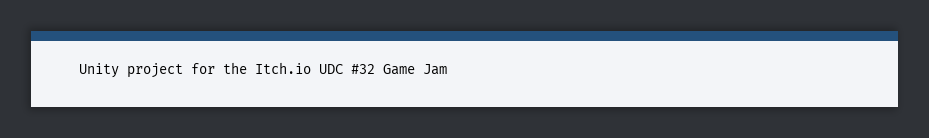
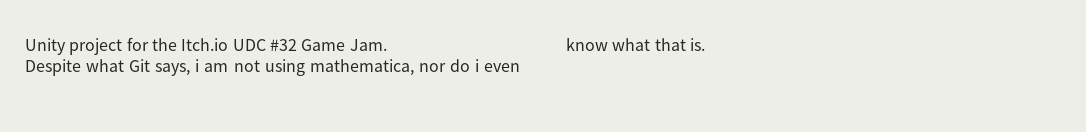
- Unity project for the Itch.io UDC #32 Game Jam
+ Unity project for the Itch.io UDC #32 Game Jam.
+ Despite what Git says, i am not using mathematica, nor do i even know what that is.

